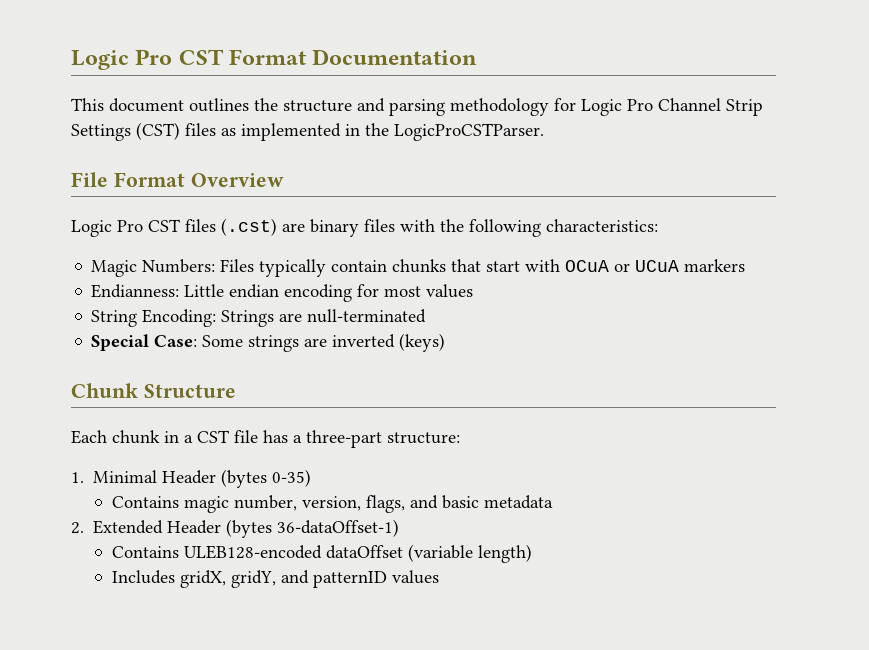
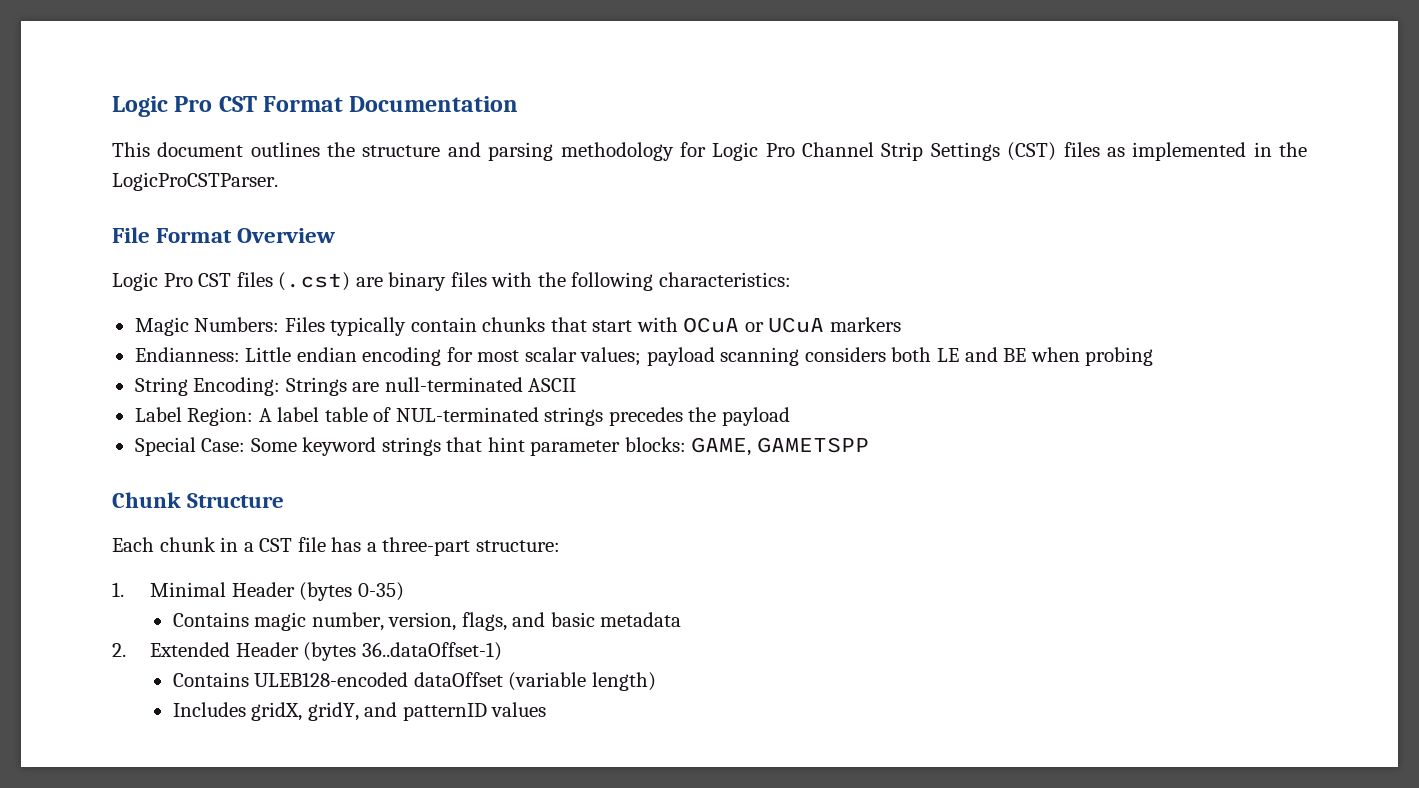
- Endianness: Little endian encoding for most values
+ Endianness: Little endian encoding for most scalar values; payload scanning considers both LE and BE when probing
- String Encoding: Strings are null-terminated
- Special Case: Some strings are inverted (keys)
+ String Encoding: Strings are null-terminated ASCII
+ Label Region: A label table of NUL-terminated strings precedes the payload
+ Special Case: Some keyword strings that hint parameter blocks: GAME, GAMETSPP
- 2. Extended Header (bytes 36-dataOffset-1)
+ 2. Extended Header (bytes 36..dataOffset-1)

